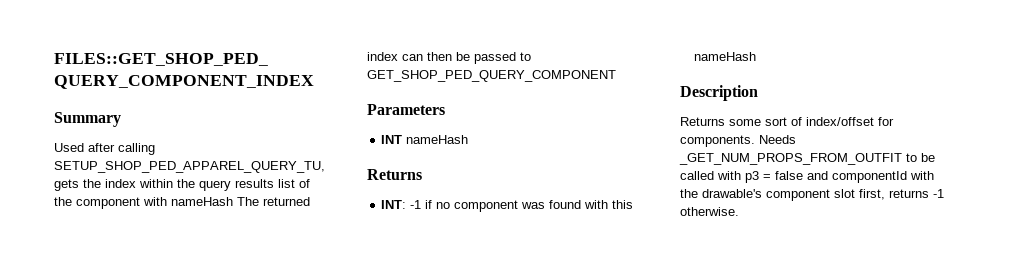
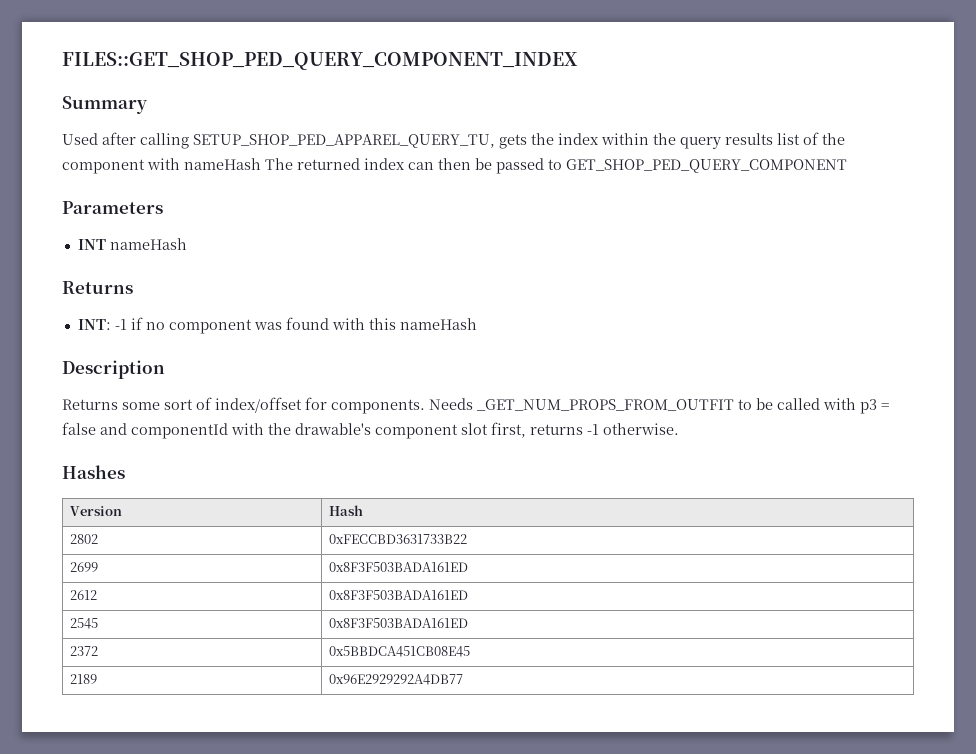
+ Hashes
+ Version | Hash
+ 2802 | 0xFECCBD3631733B22
+ 2699 | 0x8F3F503BADA161ED
+ 2612 | 0x8F3F503BADA161ED
+ 2545 | 0x8F3F503BADA161ED
+ 2372 | 0x5BBDCA451CB08E45
+ 2189 | 0x96E2929292A4DB77

